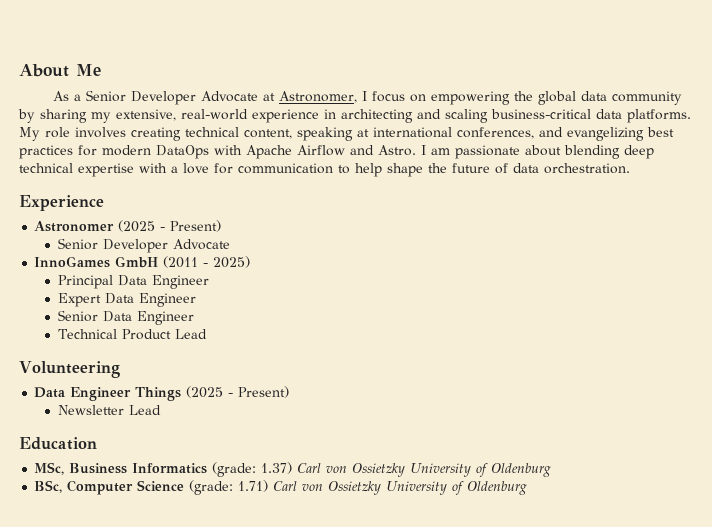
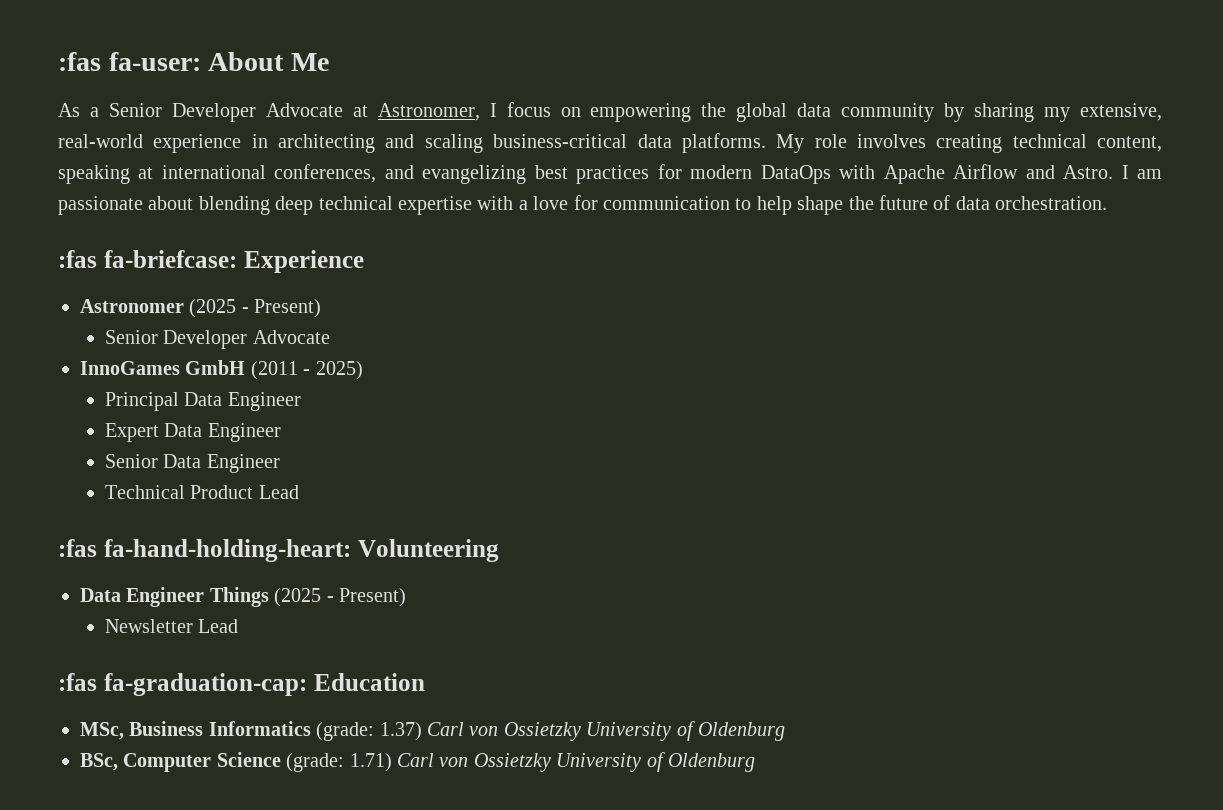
- About Me
+ :fas fa-user: About Me
- Experience
+ :fas fa-briefcase: Experience
- Volunteering
+ :fas fa-hand-holding-heart: Volunteering
- Education
+ :fas fa-graduation-cap: Education

